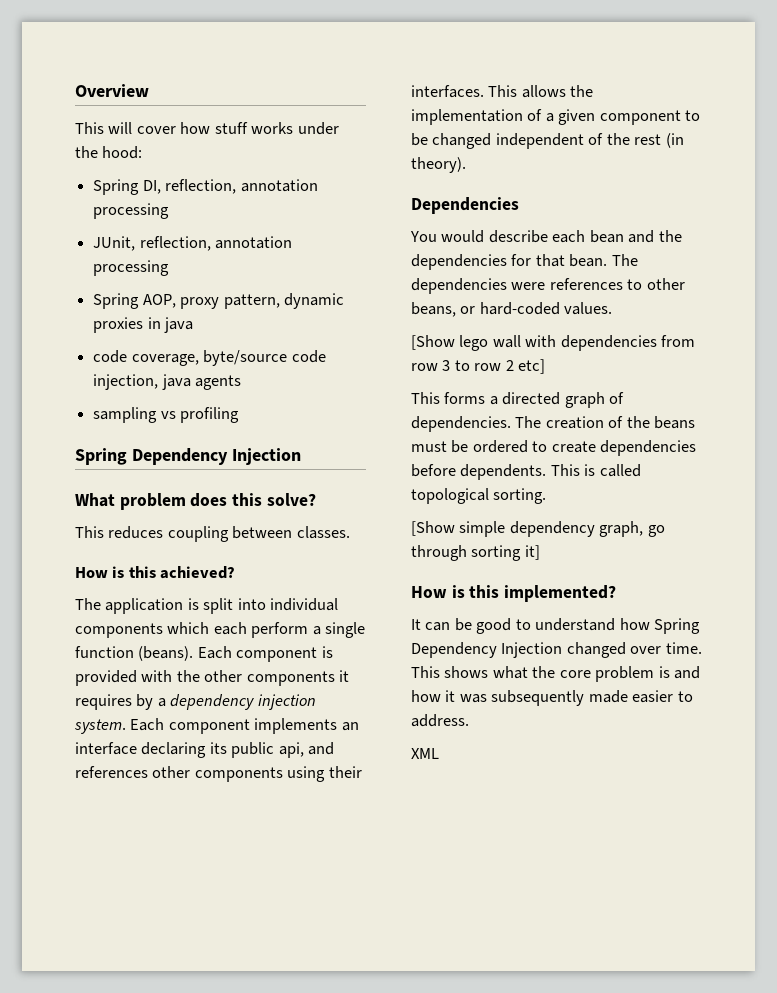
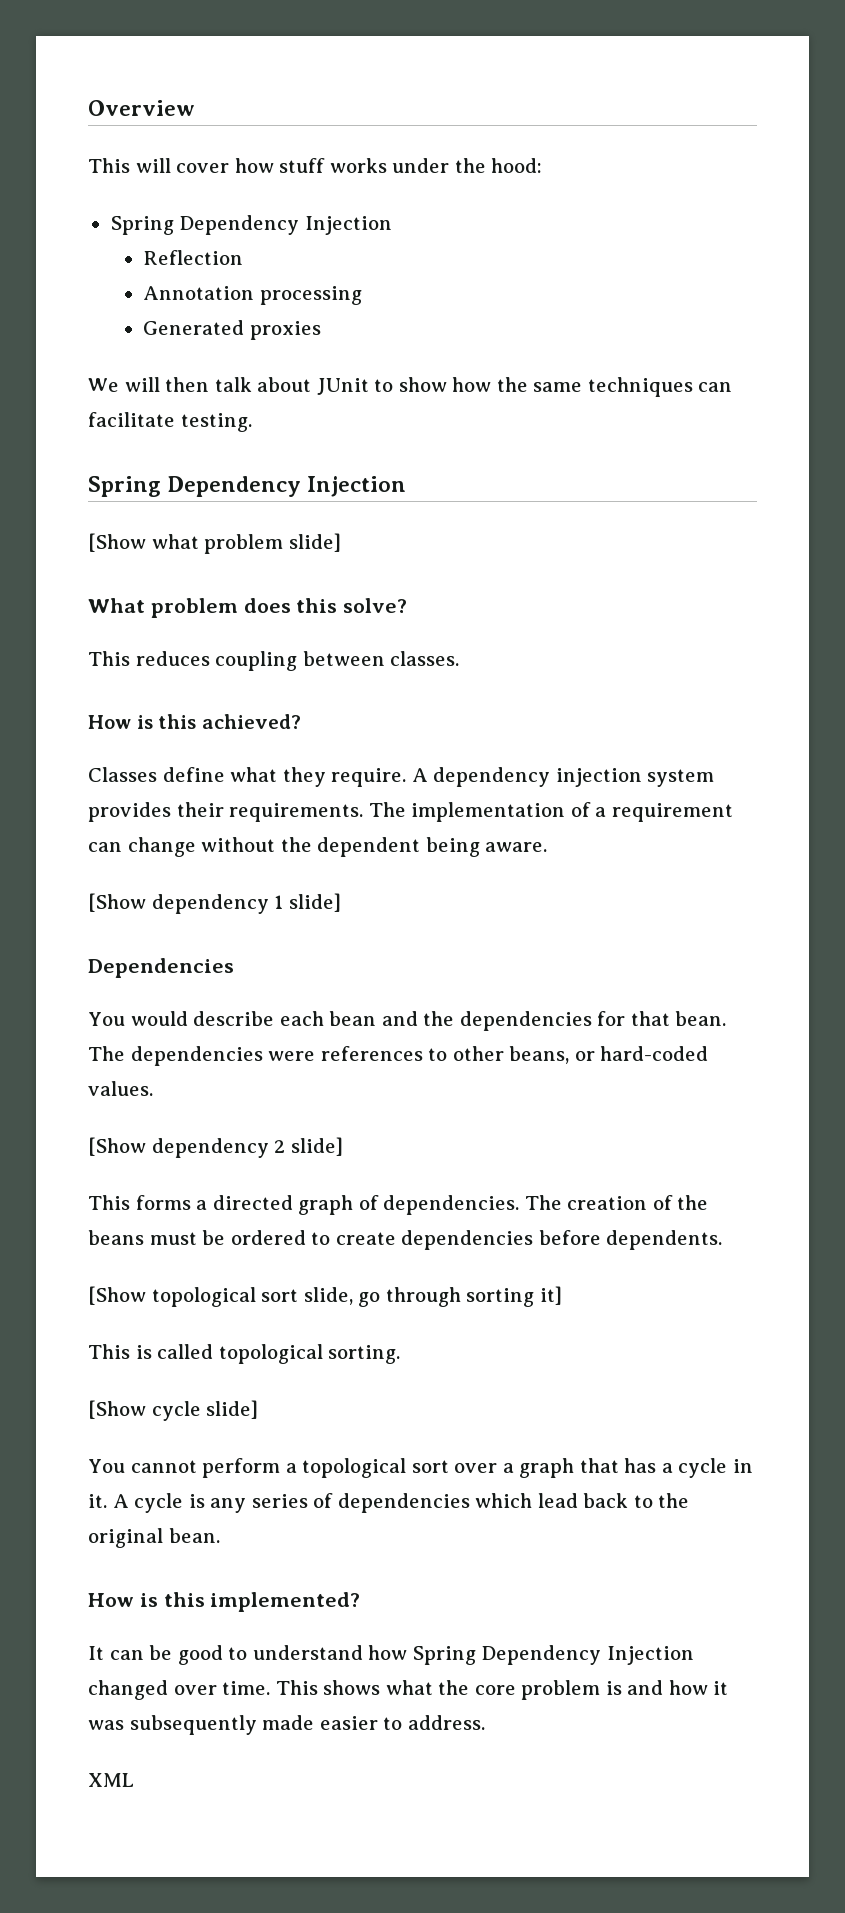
  This will cover how stuff works under the hood:
- Spring DI, reflection, annotation processing
- JUnit, reflection, annotation processing
- Spring AOP, proxy pattern, dynamic proxies in java
- code coverage, byte/source code injection, java agents
- sampling vs profiling
  Spring Dependency Injection
+ Reflection
+ Annotation processing
+ Generated proxies
+ We will then talk about JUnit to show how the same techniques can facilitate testing.
+ Spring Dependency Injection
+ [Show what problem slide]
- The application is split into individual components which each perform a single function (beans). Each component is provided with the other components it requires by a dependency injection system. Each component implements an interface declaring its public api, and references other components using their interfaces. This allows the implementation of a given component to be changed independent of the rest (in theory).
+ Classes define what they require. A dependency injection system provides their requirements. The implementation of a requirement can change without the dependent being aware.
+ [Show dependency 1 slide]
- [Show lego wall with dependencies from row 3 to row 2 etc]
+ [Show dependency 2 slide]
- The creation of the beans must be ordered to create dependencies before dependents. This is called topological sorting.
+ The creation of the beans must be ordered to create dependencies before dependents.
+ [Show topological sort slide, go through sorting it]
+ This is called topological sorting.
- [Show simple dependency graph, go through sorting it]
+ [Show cycle slide]
+ You cannot perform a topological sort over a graph that has a cycle in it. A cycle is any series of dependencies which lead back to the original bean.

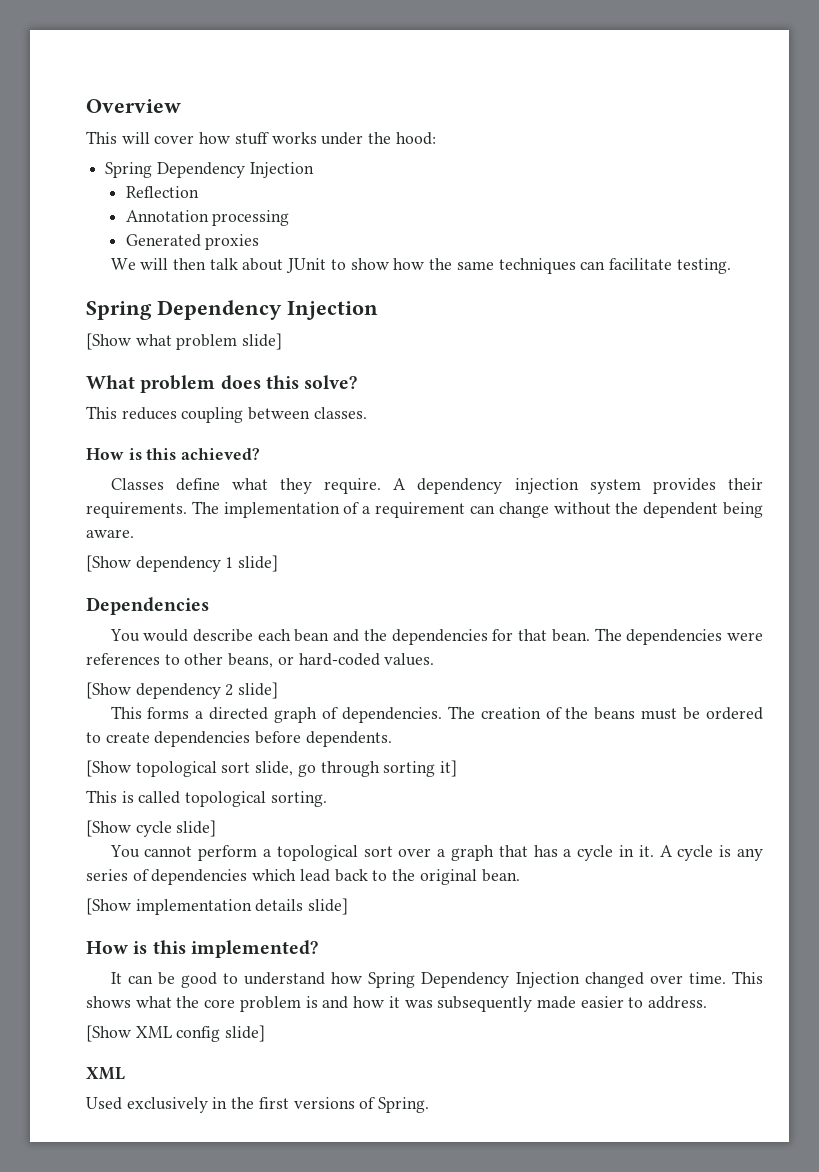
+ [Show implementation details slide]
+ [Show XML config slide]
  XML
+ Used exclusively in the first versions of Spring.

